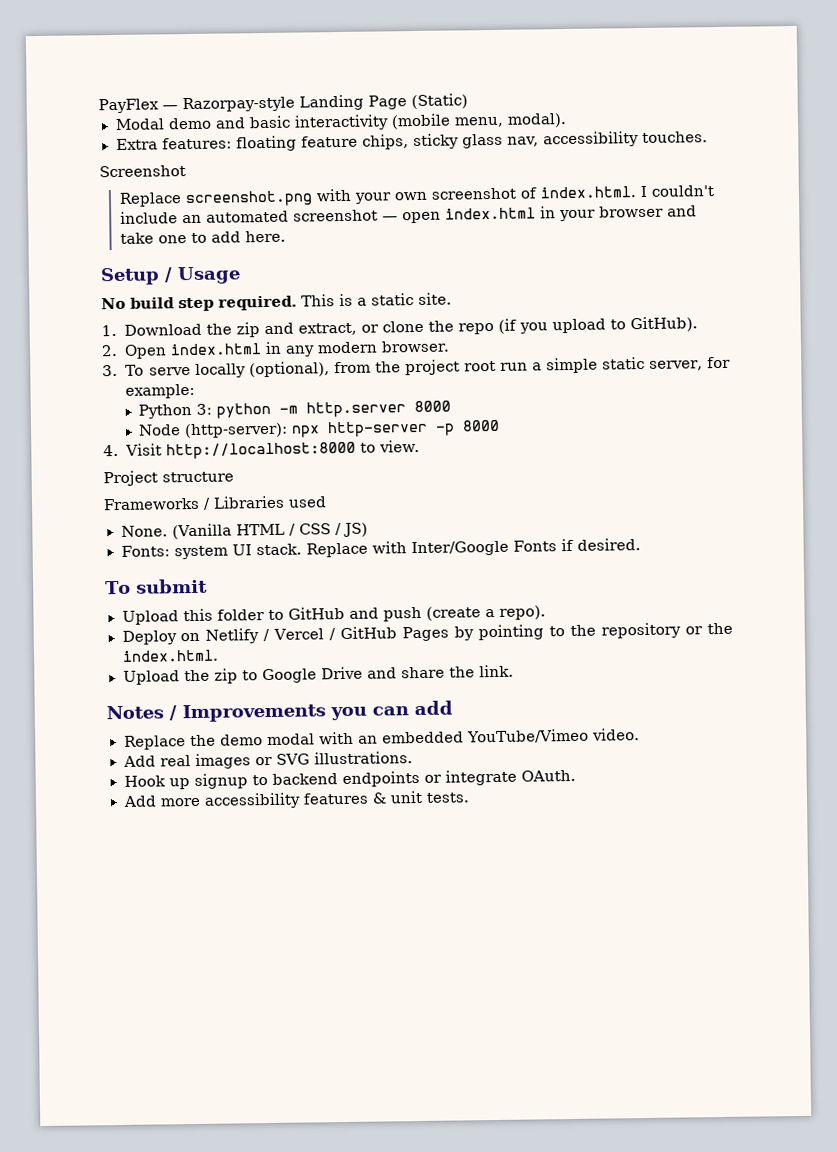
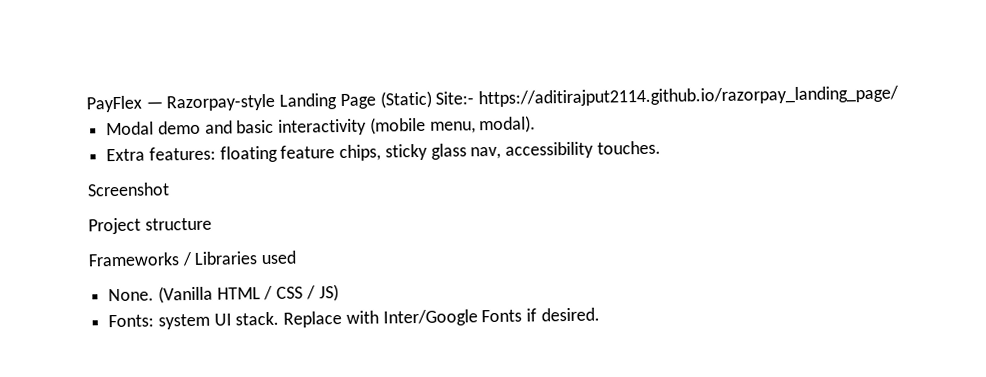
- PayFlex — Razorpay-style Landing Page (Static)
+ PayFlex — Razorpay-style Landing Page (Static) Site:- https://aditirajput2114.github.io/razorpay_landing_page/
- Replace screenshot.png with your own screenshot of index.html. I couldn't include an automated screenshot — open index.html in your browser and take one to add here.
- Setup / Usage
- No build step required. This is a static site.
- 1. Download the zip and extract, or clone the repo (if you upload to GitHub).
- 2. Open index.html in any modern browser.
- 3. To serve locally (optional), from the project root run a simple static server, for example:
- Python 3: python -m http.server 8000
- Node (http-server): npx http-server -p 8000
- 4. Visit http://localhost:8000 to view.
- To submit
- Upload this folder to GitHub and push (create a repo).
- Deploy on Netlify / Vercel / GitHub Pages by pointing to the repository or the index.html.
- Upload the zip to Google Drive and share the link.
- Notes / Improvements you can add
- Replace the demo modal with an embedded YouTube/Vimeo video.
- Add real images or SVG illustrations.
- Hook up signup to backend endpoints or integrate OAuth.
- Add more accessibility features & unit tests.

